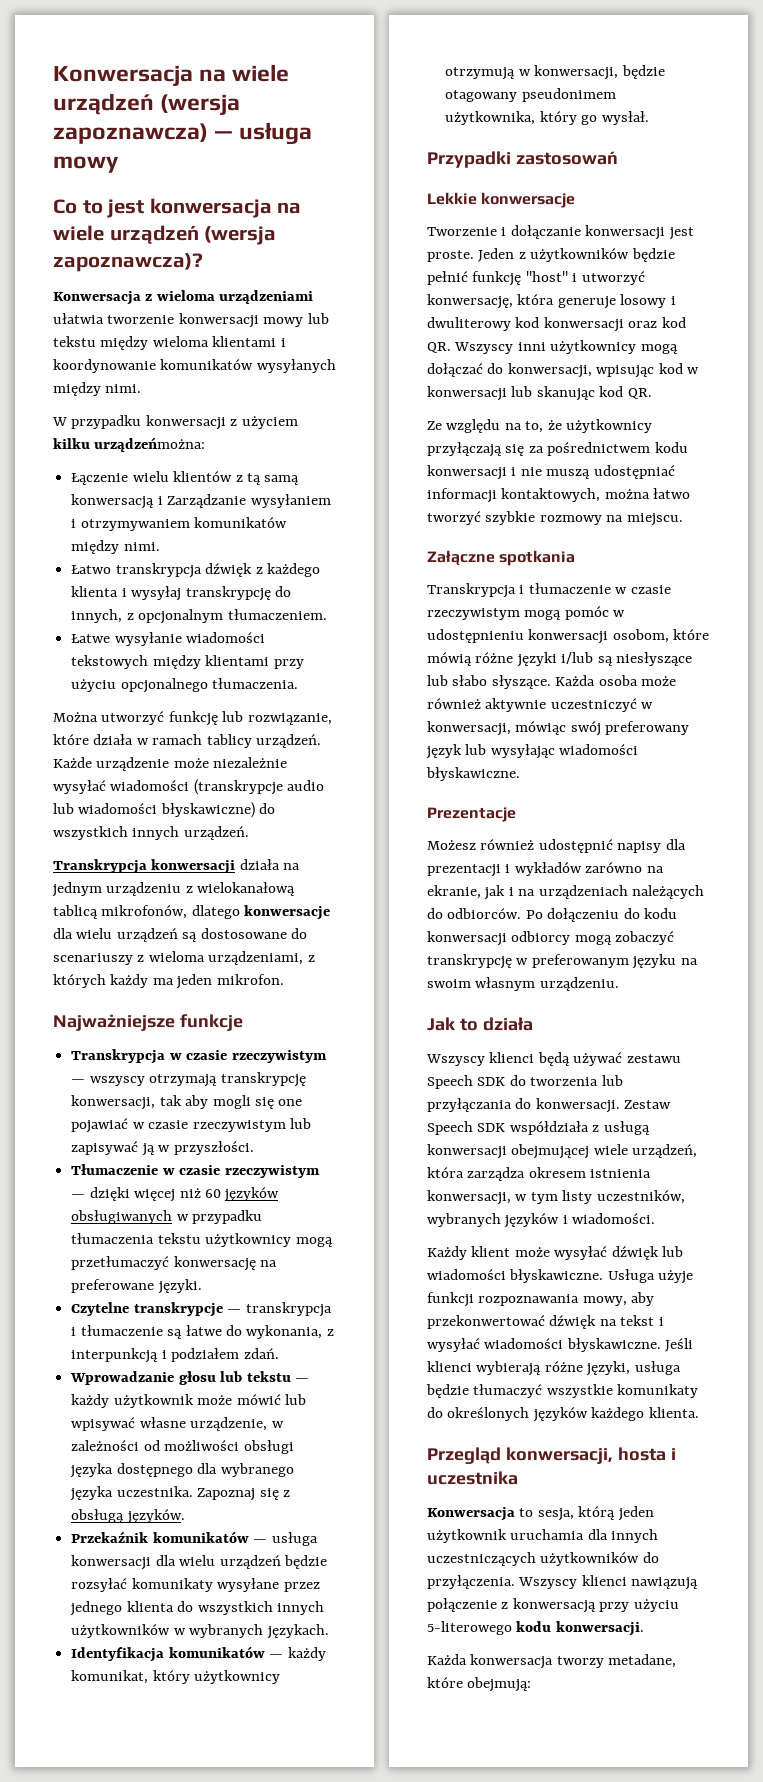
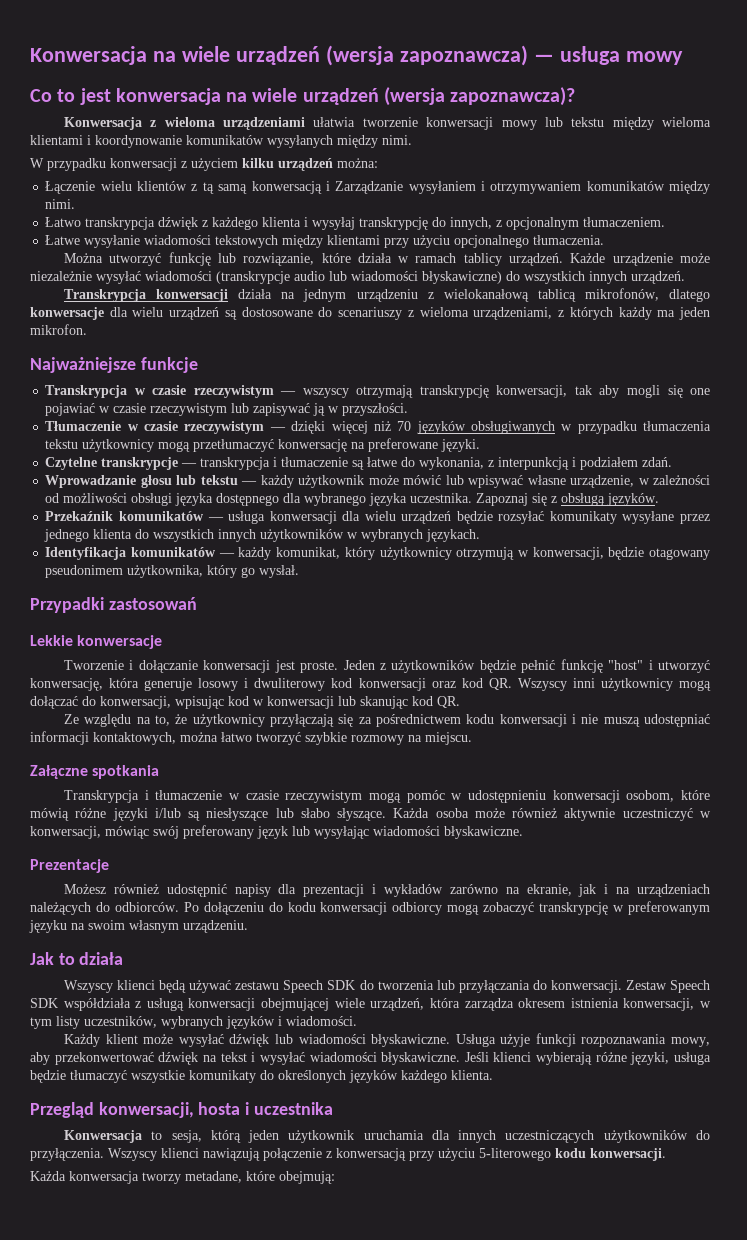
- W przypadku konwersacji z użyciem kilku urządzeńmożna:
+ W przypadku konwersacji z użyciem kilku urządzeń można:
- Tłumaczenie w czasie rzeczywistym — dzięki więcej niż 60 języków obsługiwanych w przypadku tłumaczenia tekstu użytkownicy mogą przetłumaczyć konwersację na preferowane języki.
+ Tłumaczenie w czasie rzeczywistym — dzięki więcej niż 70 języków obsługiwanych w przypadku tłumaczenia tekstu użytkownicy mogą przetłumaczyć konwersację na preferowane języki.

